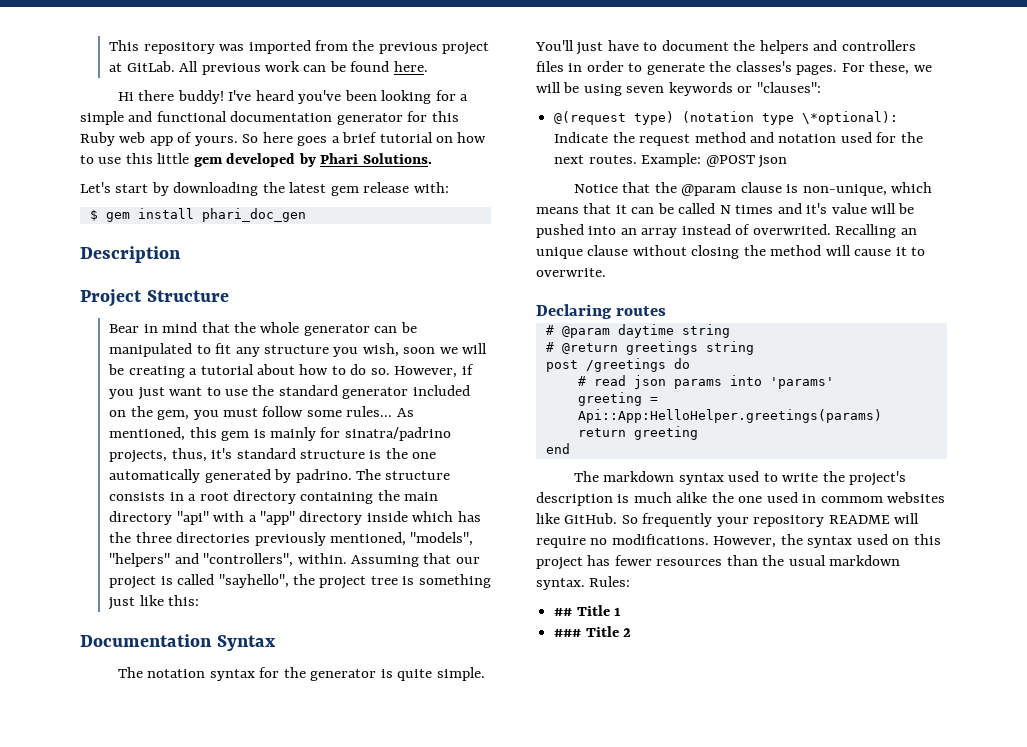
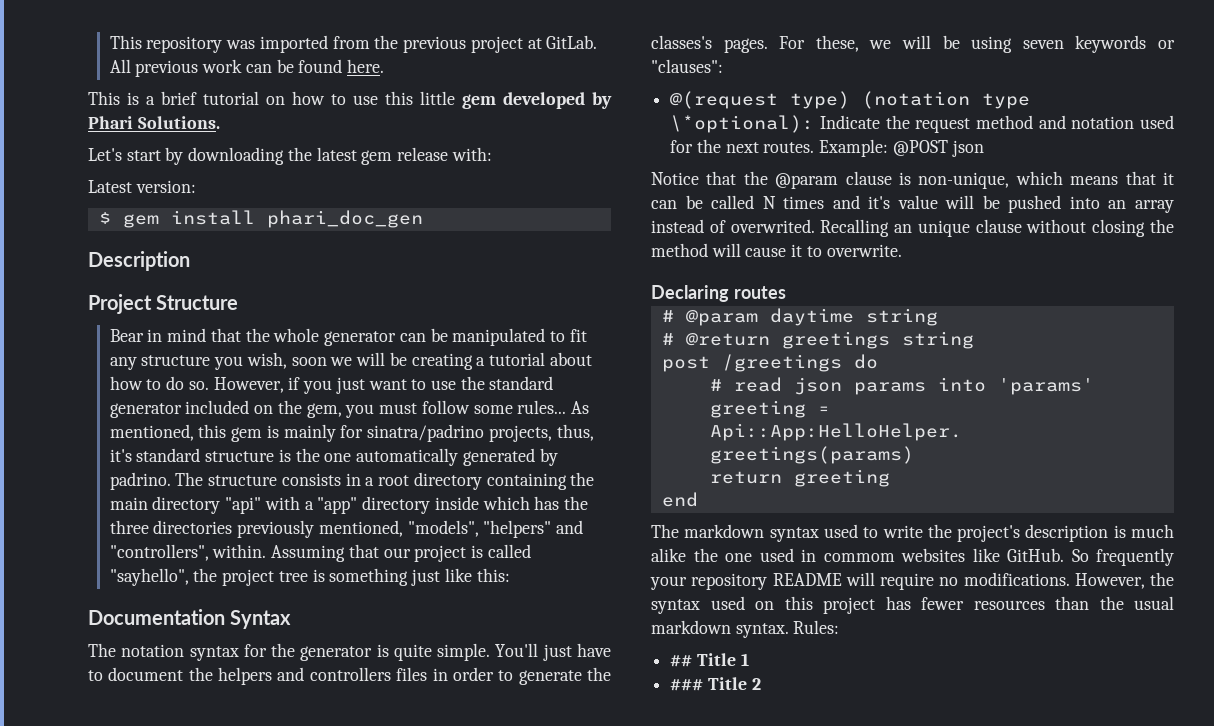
- Hi there buddy! I've heard you've been looking for a simple and functional documentation generator for this Ruby web app of yours. So here goes a brief tutorial on how to use this little gem developed by Phari Solutions.
+ This is a brief tutorial on how to use this little gem developed by Phari Solutions.
+ Latest version:

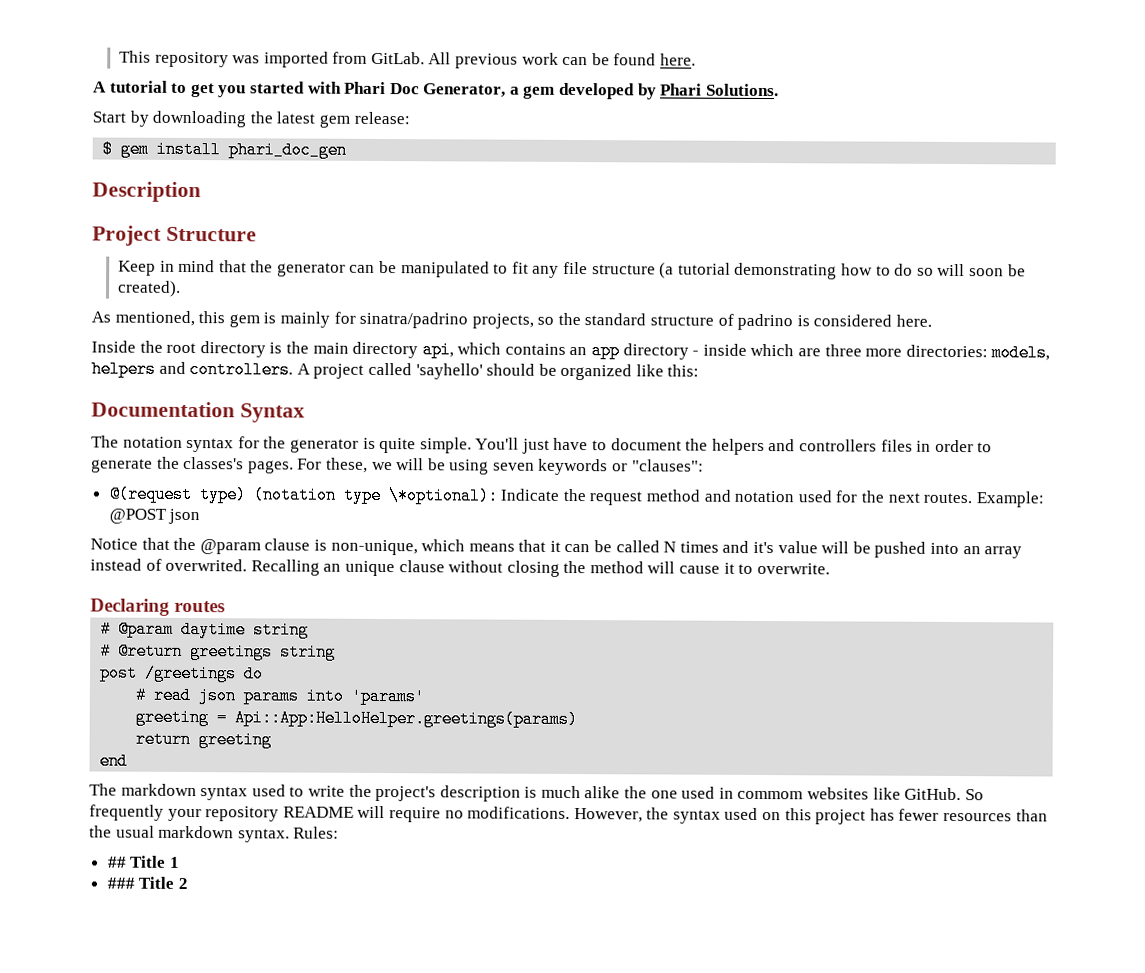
- This repository was imported from the previous project at GitLab.
+ This repository was imported from GitLab.
- This is a brief tutorial on how to use this little gem developed by Phari Solutions.
+ A tutorial to get you started with Phari Doc Generator, a gem developed by Phari Solutions.
- Let's start by downloading the latest gem release with:
- Latest version:
+ Start by downloading the latest gem release:
- Bear in mind that the whole generator can be manipulated to fit any structure you wish, soon we will be creating a tutorial about how to do so. However, if you just want to use the standard generator included on the gem, you must follow some rules... As mentioned, this gem is mainly for sinatra/padrino projects, thus, it's standard structure is the one automatically generated by padrino. The structure consists in a root directory containing the main directory "api" with a "app" directory inside which has the three directories previously mentioned, "models", "helpers" and "controllers", within. Assuming that our project is called "sayhello", the project tree is something just like this:
+ Keep in mind that the generator can be manipulated to fit any file structure (a tutorial demonstrating how to do so will soon be created).
+ As mentioned, this gem is mainly for sinatra/padrino projects, so the standard structure of padrino is considered here.
+ Inside the root directory is the main directory api, which contains an app directory - inside which are three more directories: models, helpers and controllers. A project called 'sayhello' should be organized like this:

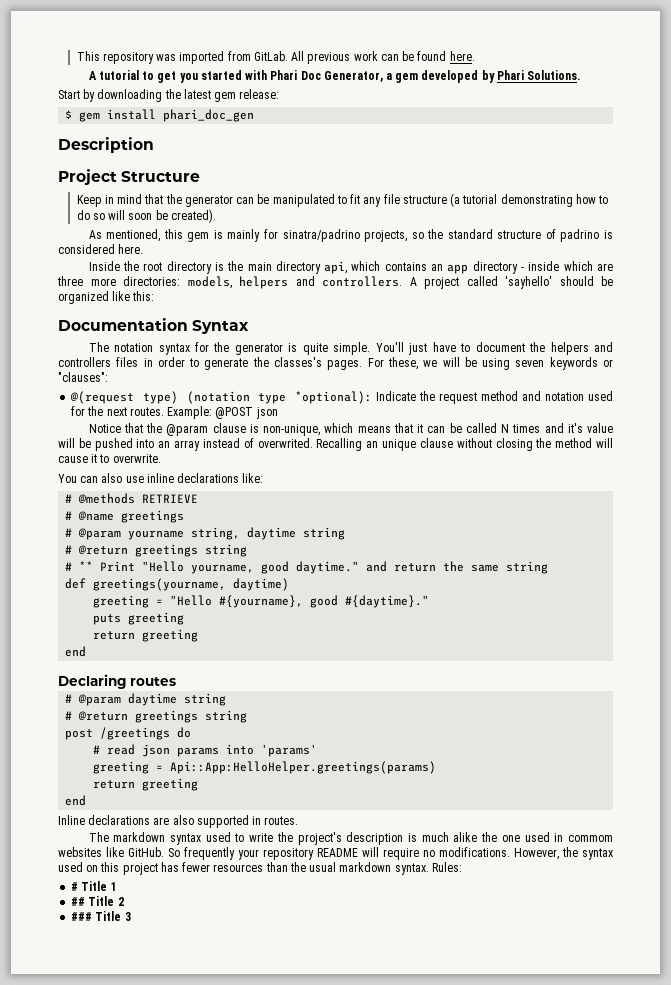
- @(request type) (notation type \*optional): Indicate the request method and notation used for the next routes.
+ @(request type) (notation type *optional): Indicate the request method and notation used for the next routes.
+ You can also use inline declarations like:
+ # @methods RETRIEVE
+ # @name greetings
+ # @param yourname string, daytime string
+ # @return greetings string
+ # ** Print "Hello yourname, good daytime." and return the same string
+ def greetings(yourname, daytime)
+ greeting = "Hello #{yourname}, good #{daytime}."
+ puts greeting
+ return greeting
+ end
+ Inline declarations are also supported in routes.
- ## Title 1
+ # Title 1
+ ## Title 2
- ### Title 2
+ ### Title 3

